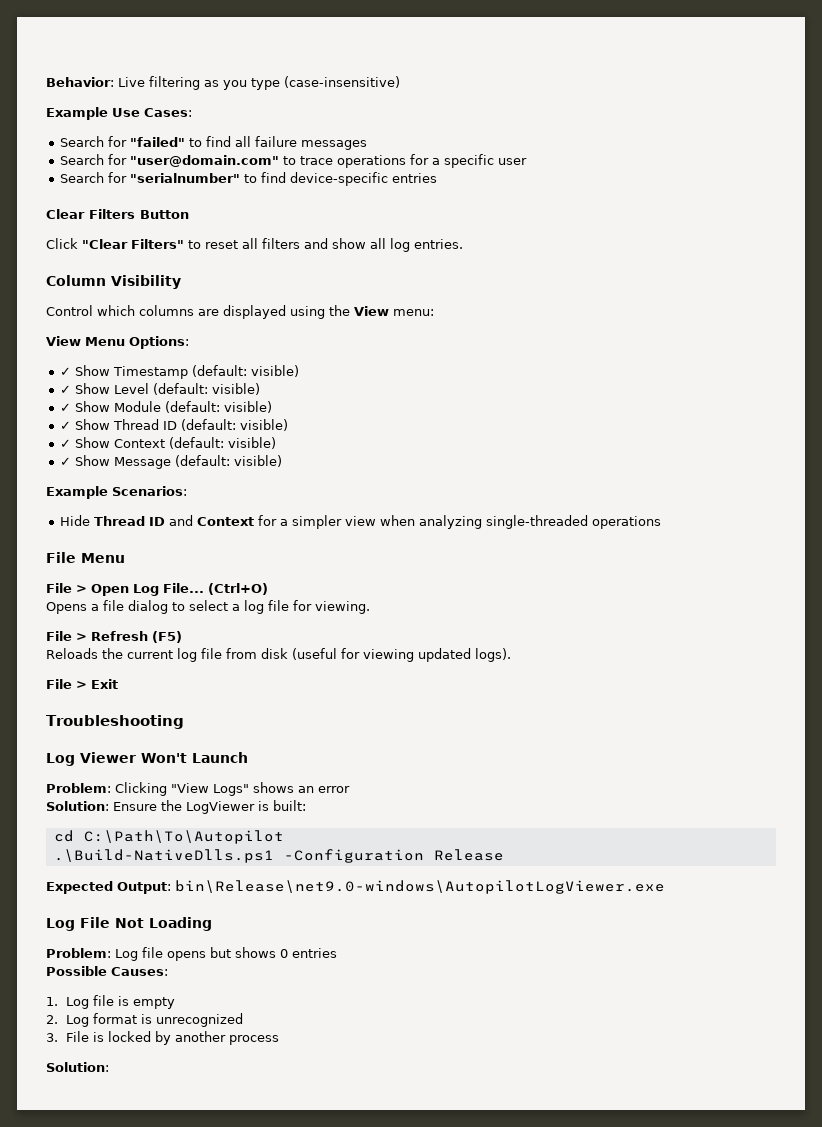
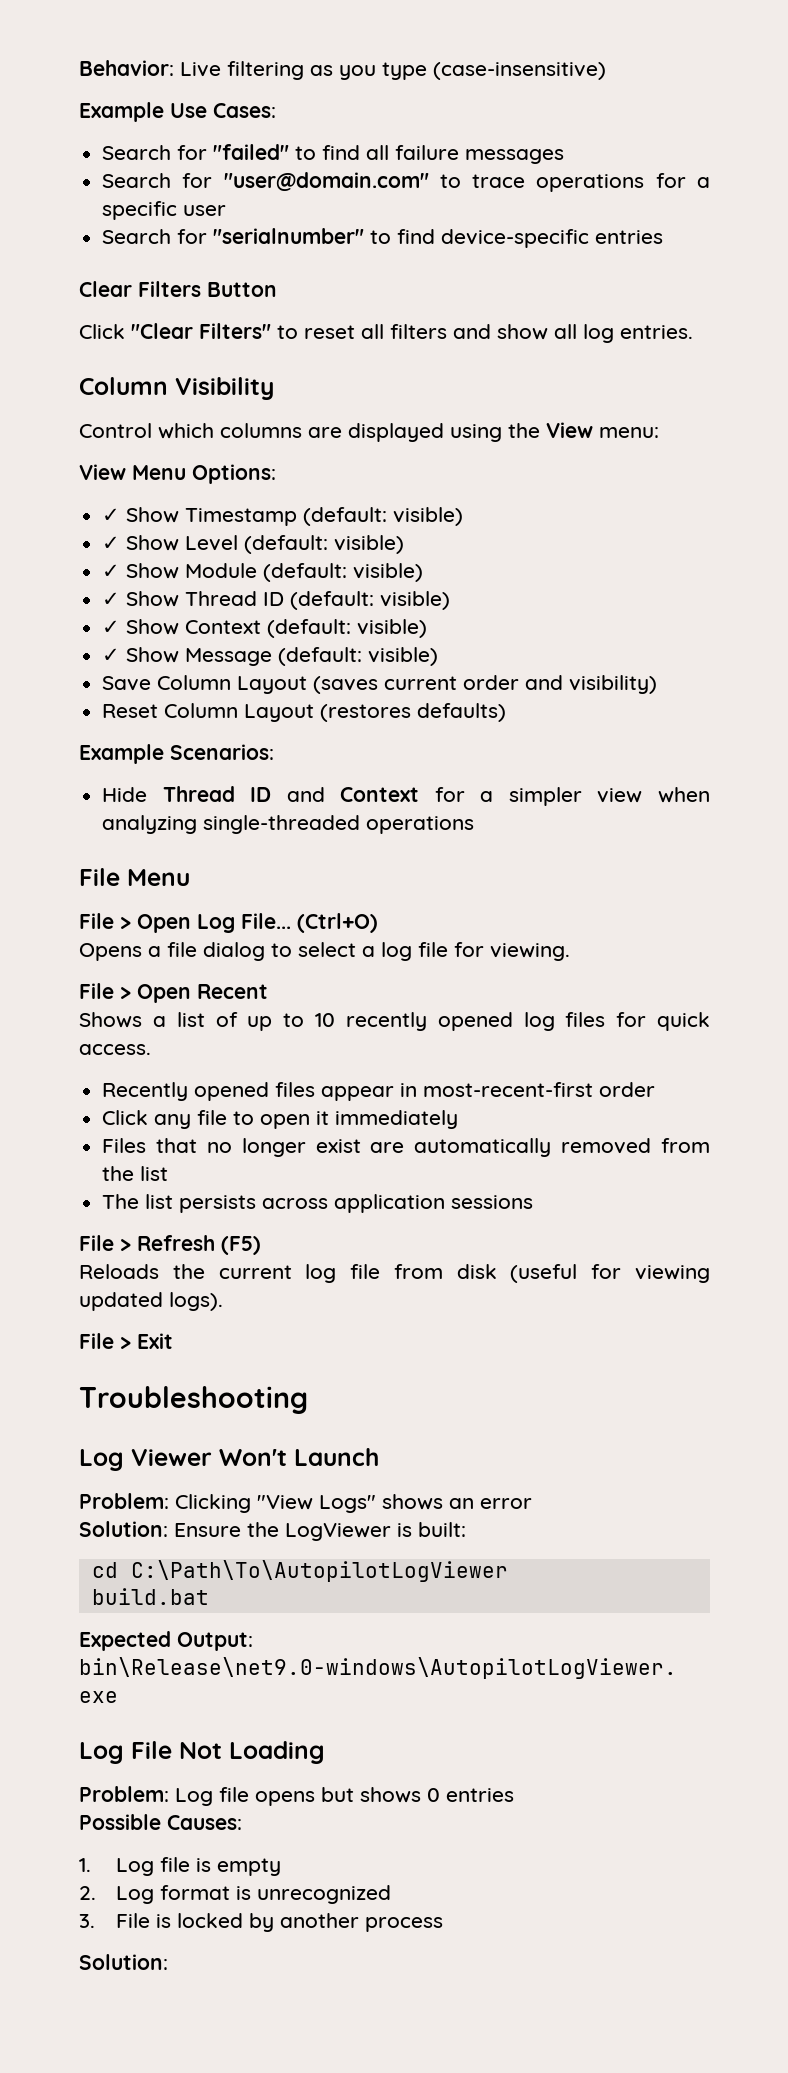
+ Save Column Layout (saves current order and visibility)
+ Reset Column Layout (restores defaults)
+ File > Open Recent
+ Shows a list of up to 10 recently opened log files for quick access.
+ Recently opened files appear in most-recent-first order
+ Click any file to open it immediately
+ Files that no longer exist are automatically removed from the list
+ The list persists across application sessions
- cd C:\Path\To\Autopilot
- .\Build-NativeDlls.ps1 -Configuration Release
+ cd C:\Path\To\AutopilotLogViewer
+ build.bat

